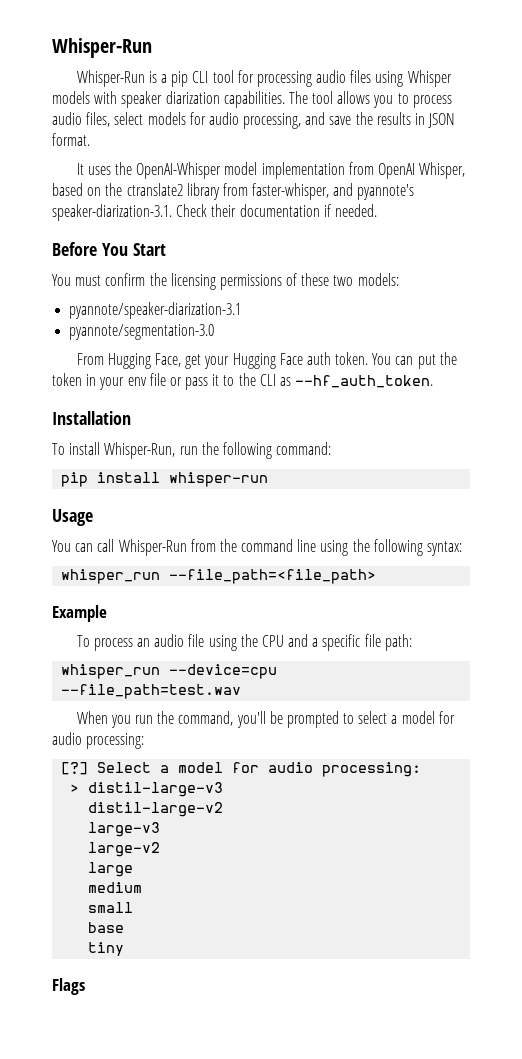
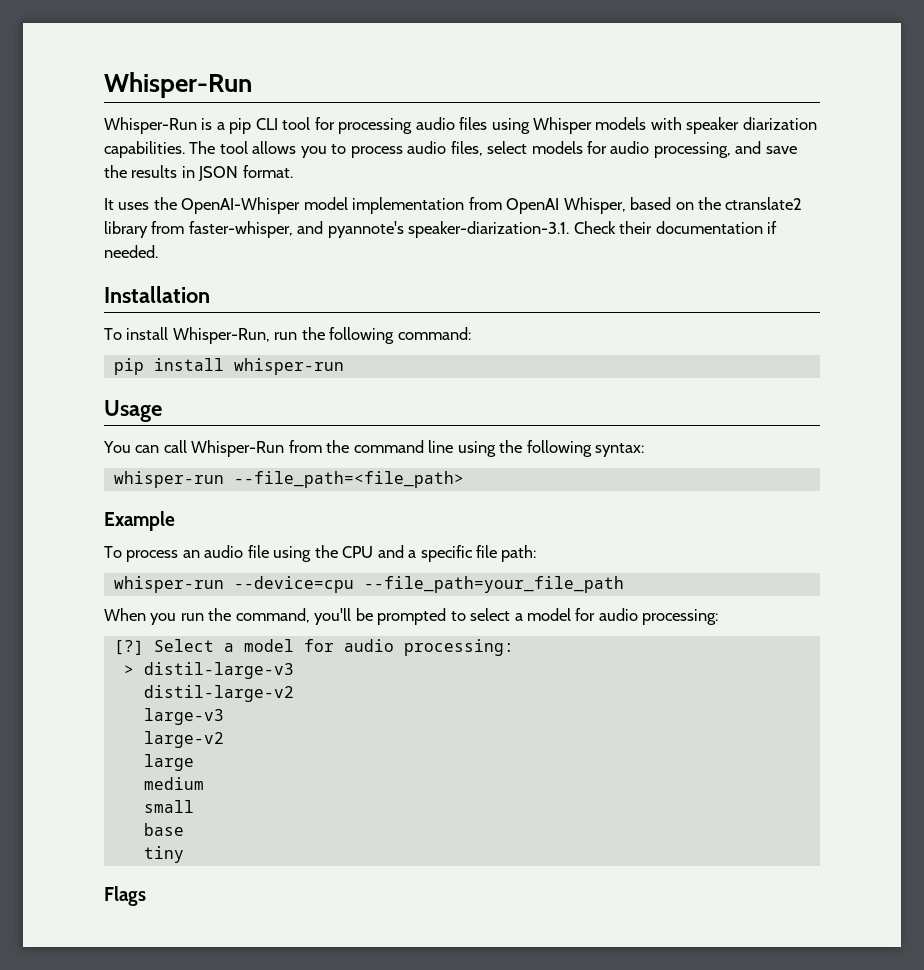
- Before You Start
- You must confirm the licensing permissions of these two models:
- pyannote/speaker-diarization-3.1
- pyannote/segmentation-3.0
- From Hugging Face, get your Hugging Face auth token. You can put the token in your env file or pass it to the CLI as --hf_auth_token.
- whisper_run --file_path=<file_path>
+ whisper-run --file_path=<file_path>
- whisper_run --device=cpu --file_path=test.wav
+ whisper-run --device=cpu --file_path=your_file_path

